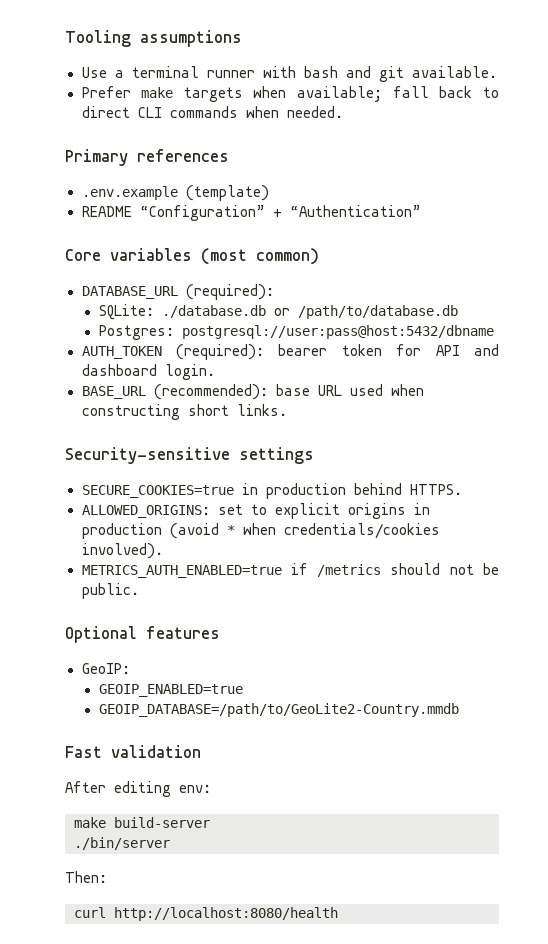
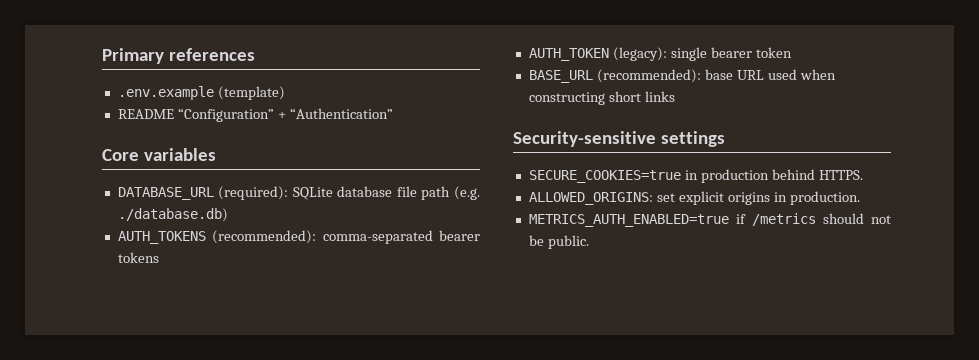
- Tooling assumptions
- Use a terminal runner with bash and git available.
- Prefer make targets when available; fall back to direct CLI commands when needed.
- Core variables (most common)
+ Core variables
- DATABASE_URL (required):
- SQLite: ./database.db or /path/to/database.db
- Postgres: postgresql://user:pass@host:5432/dbname
+ DATABASE_URL (required): SQLite database file path (e.g. ./database.db)
+ AUTH_TOKENS (recommended): comma-separated bearer tokens
- AUTH_TOKEN (required): bearer token for API and dashboard login.
+ AUTH_TOKEN (legacy): single bearer token
- BASE_URL (recommended): base URL used when constructing short links.
+ BASE_URL (recommended): base URL used when constructing short links
- ALLOWED_ORIGINS: set to explicit origins in production (avoid * when credentials/cookies involved).
+ ALLOWED_ORIGINS: set explicit origins in production.
- Optional features
- GeoIP:
- GEOIP_ENABLED=true
- GEOIP_DATABASE=/path/to/GeoLite2-Country.mmdb
- Fast validation
- After editing env:
- make build-server
- ./bin/server
- Then:
- curl http://localhost:8080/health

